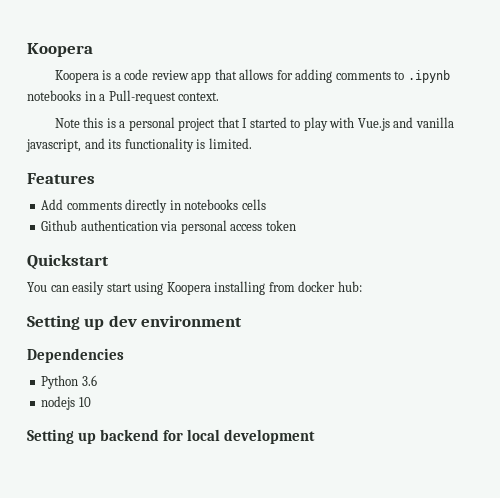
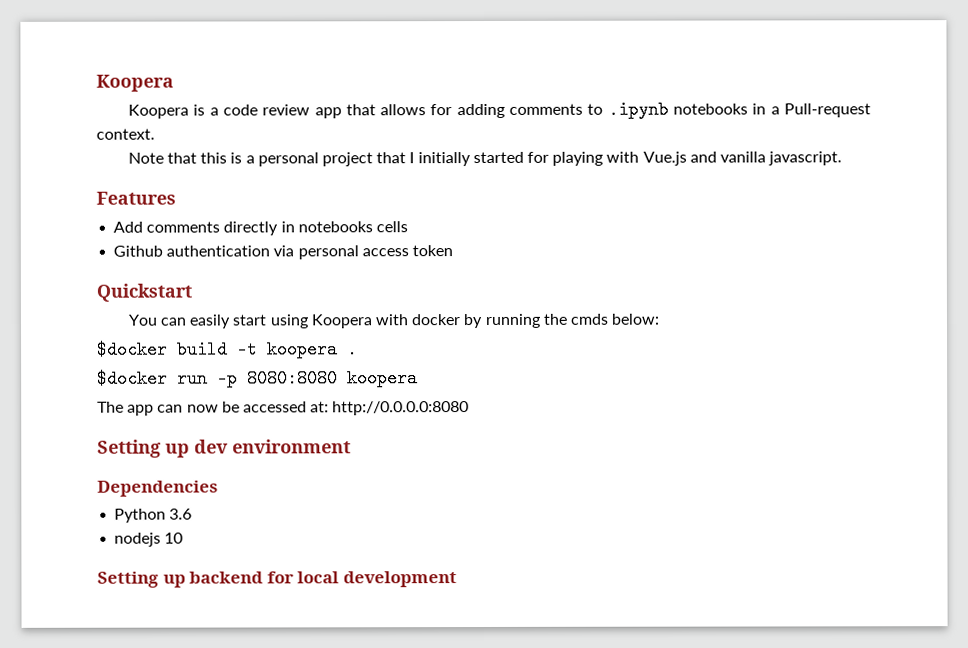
- Note this is a personal project that I started to play with Vue.js and vanilla javascript, and its functionality is limited.
+ Note that this is a personal project that I initially started for playing with Vue.js and vanilla javascript.
- You can easily start using Koopera installing from docker hub:
+ You can easily start using Koopera with docker by running the cmds below:
+ $docker build -t koopera .
+ $docker run -p 8080:8080 koopera
+ The app can now be accessed at: http://0.0.0.0:8080

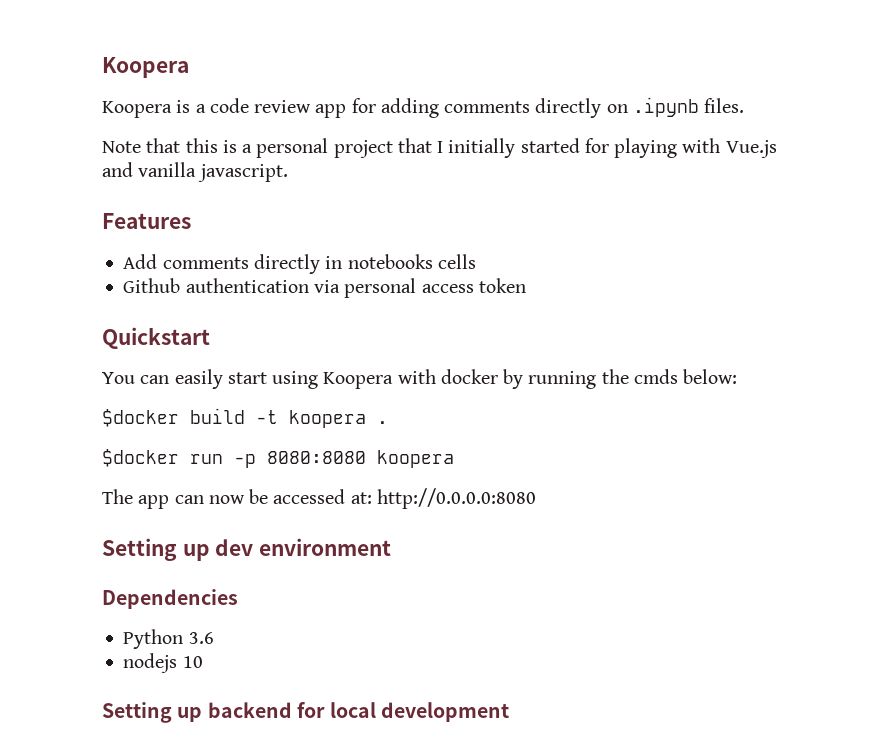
- Koopera is a code review app that allows for adding comments to .ipynb notebooks in a Pull-request context.
+ Koopera is a code review app for adding comments directly on .ipynb files.

